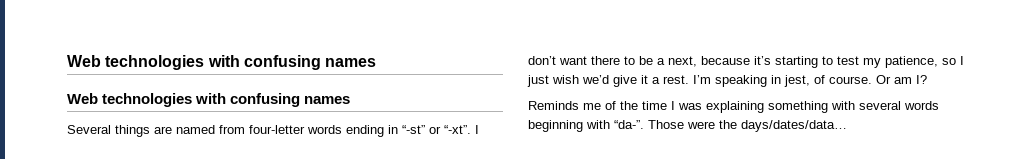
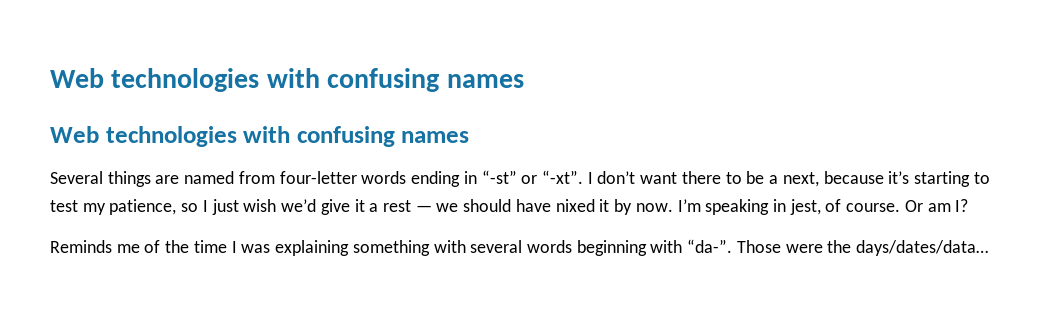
- I don’t want there to be a next, because it’s starting to test my patience, so I just wish we’d give it a rest.
+ I don’t want there to be a next, because it’s starting to test my patience, so I just wish we’d give it a rest — we should have nixed it by now.

